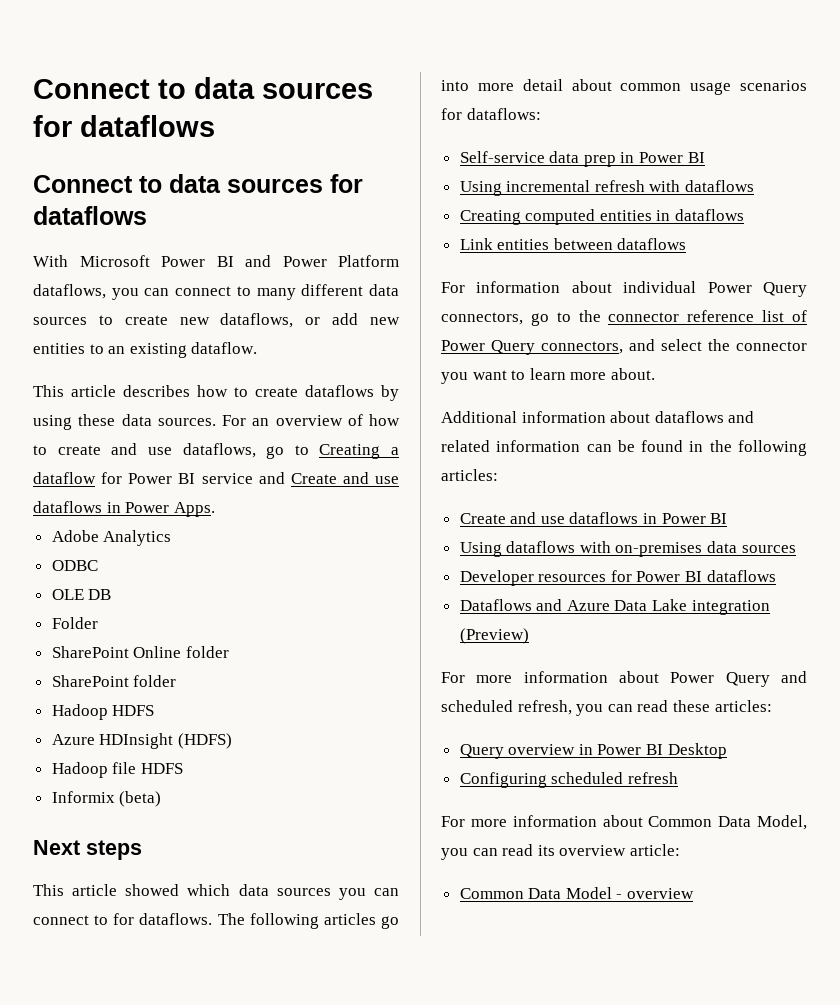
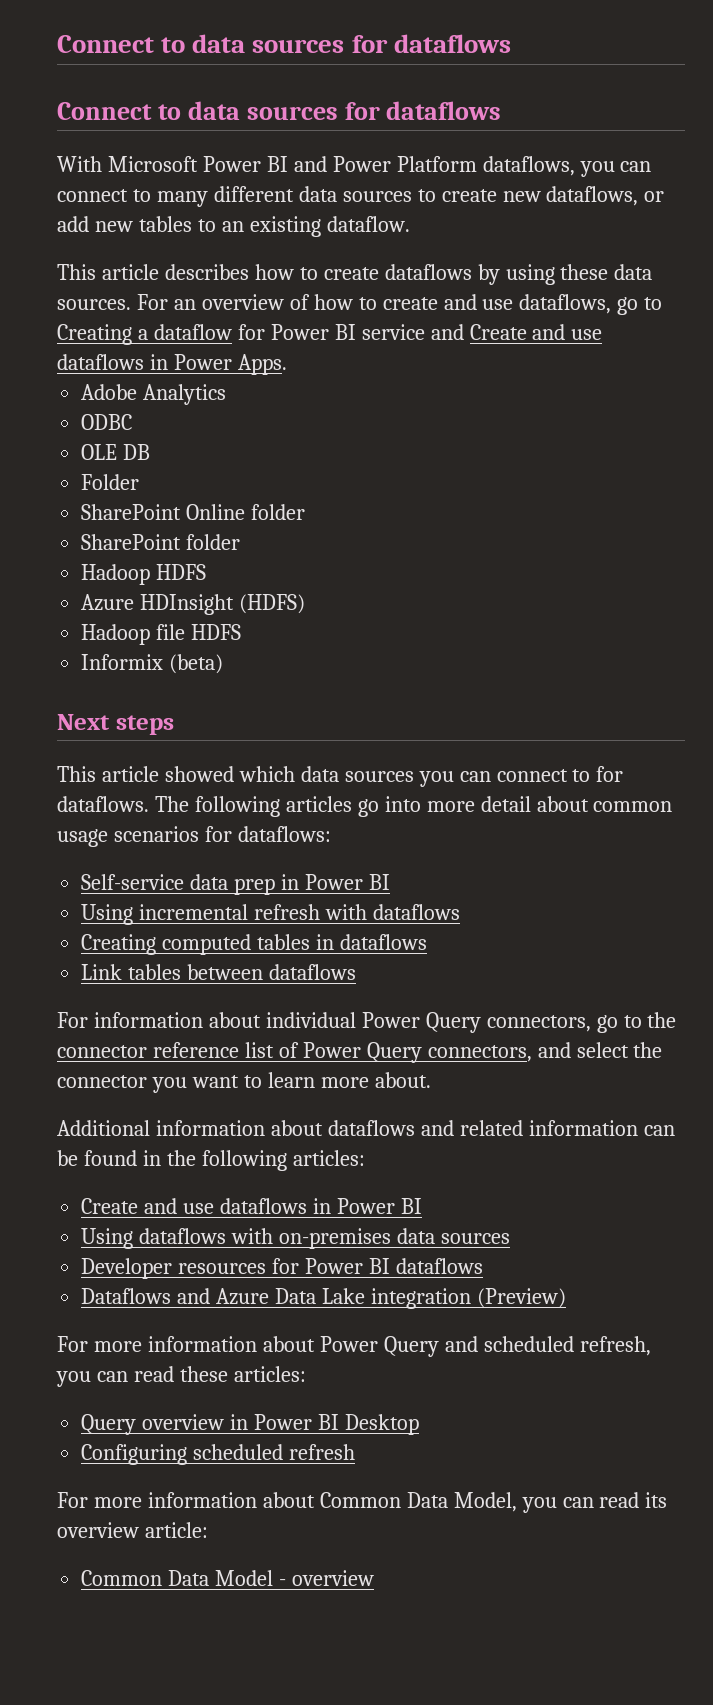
- With Microsoft Power BI and Power Platform dataflows, you can connect to many different data sources to create new dataflows, or add new entities to an existing dataflow.
+ With Microsoft Power BI and Power Platform dataflows, you can connect to many different data sources to create new dataflows, or add new tables to an existing dataflow.
- Creating computed entities in dataflows
+ Creating computed tables in dataflows
- Link entities between dataflows
+ Link tables between dataflows

